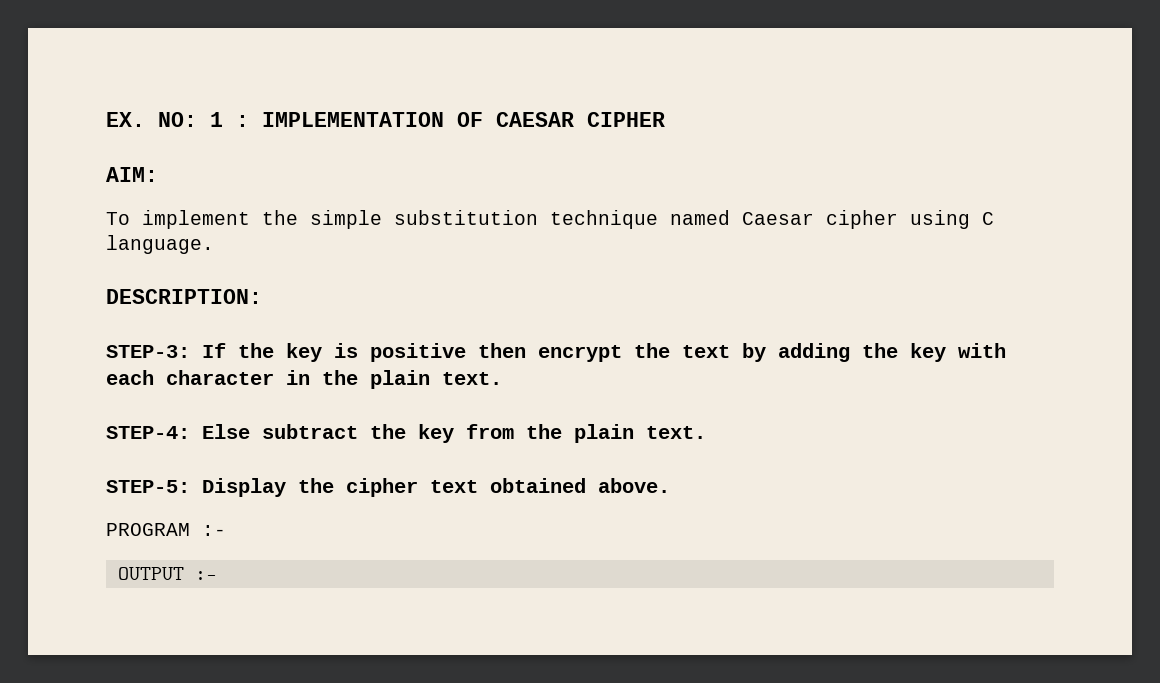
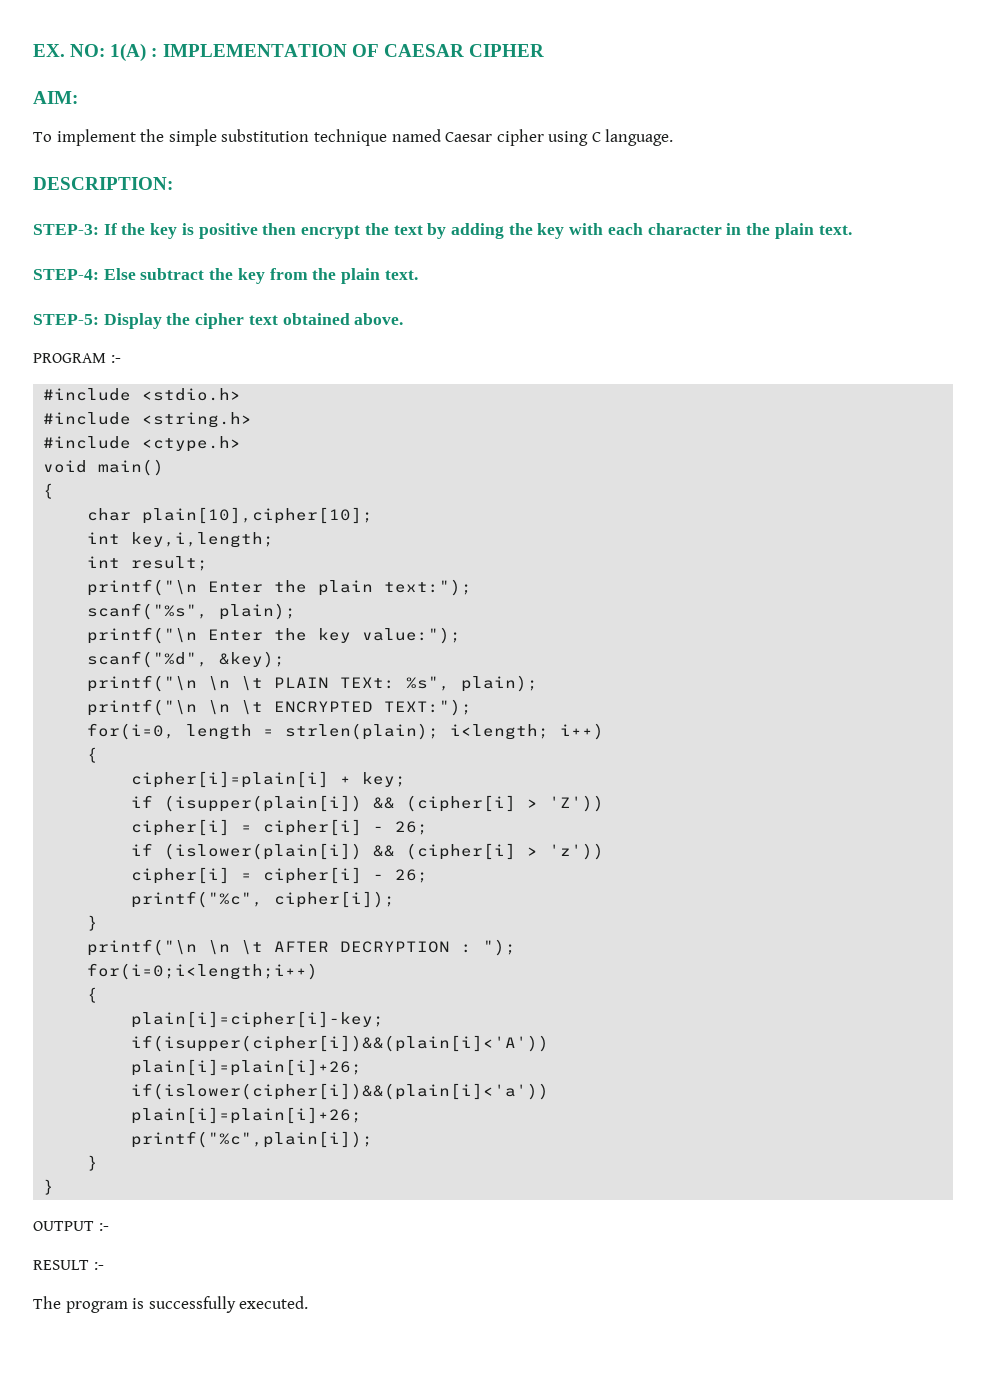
- EX. NO: 1 : IMPLEMENTATION OF CAESAR CIPHER
+ EX. NO: 1(A) : IMPLEMENTATION OF CAESAR CIPHER
+ #include <stdio.h>
+ #include <string.h>
+ #include <ctype.h>
+ void main()
+ {
+ char plain[10],cipher[10];
+ int key,i,length;
+ int result;
+ printf("\n Enter the plain text:");
+ scanf("%s", plain);
+ printf("\n Enter the key value:");
+ scanf("%d", &key);
+ printf("\n \n \t PLAIN TEXt: %s", plain);
+ printf("\n \n \t ENCRYPTED TEXT:");
+ for(i=0, length = strlen(plain); i<length; i++)
+ {
+ cipher[i]=plain[i] + key;
+ if (isupper(plain[i]) && (cipher[i] > 'Z'))
+ cipher[i] = cipher[i] - 26;
+ if (islower(plain[i]) && (cipher[i] > 'z'))
+ cipher[i] = cipher[i] - 26;
+ printf("%c", cipher[i]);
+ }
+ printf("\n \n \t AFTER DECRYPTION : ");
+ for(i=0;i<length;i++)
+ {
+ plain[i]=cipher[i]-key;
+ if(isupper(cipher[i])&&(plain[i]<'A'))
+ plain[i]=plain[i]+26;
+ if(islower(cipher[i])&&(plain[i]<'a'))
+ plain[i]=plain[i]+26;
+ printf("%c",plain[i]);
+ }
+ }
  OUTPUT :-
+ RESULT :-
+ The program is successfully executed.

